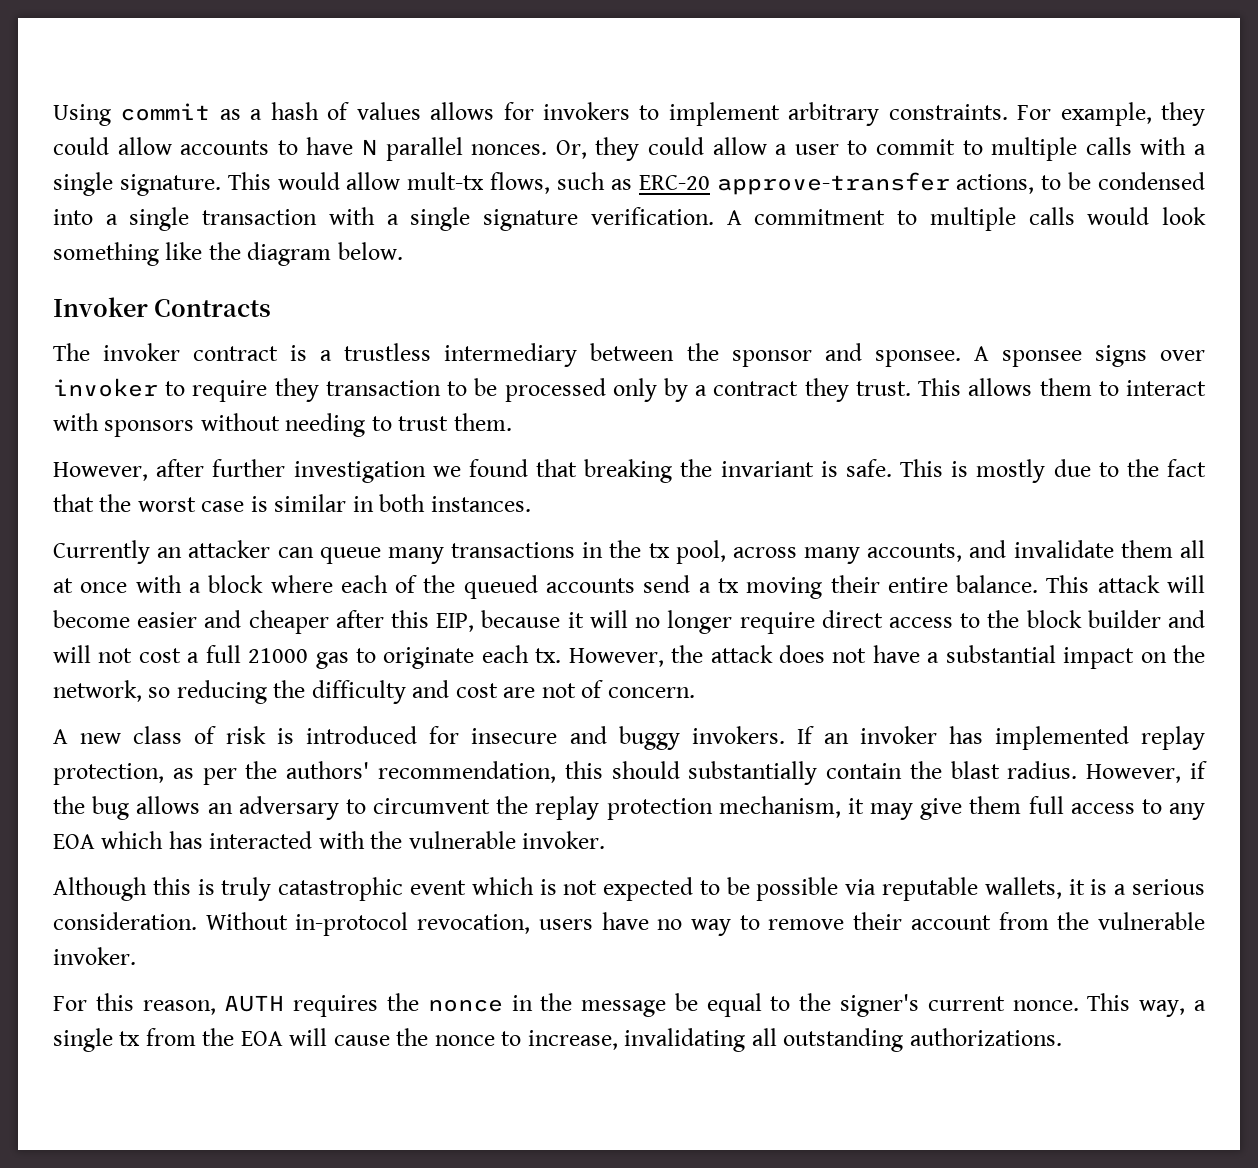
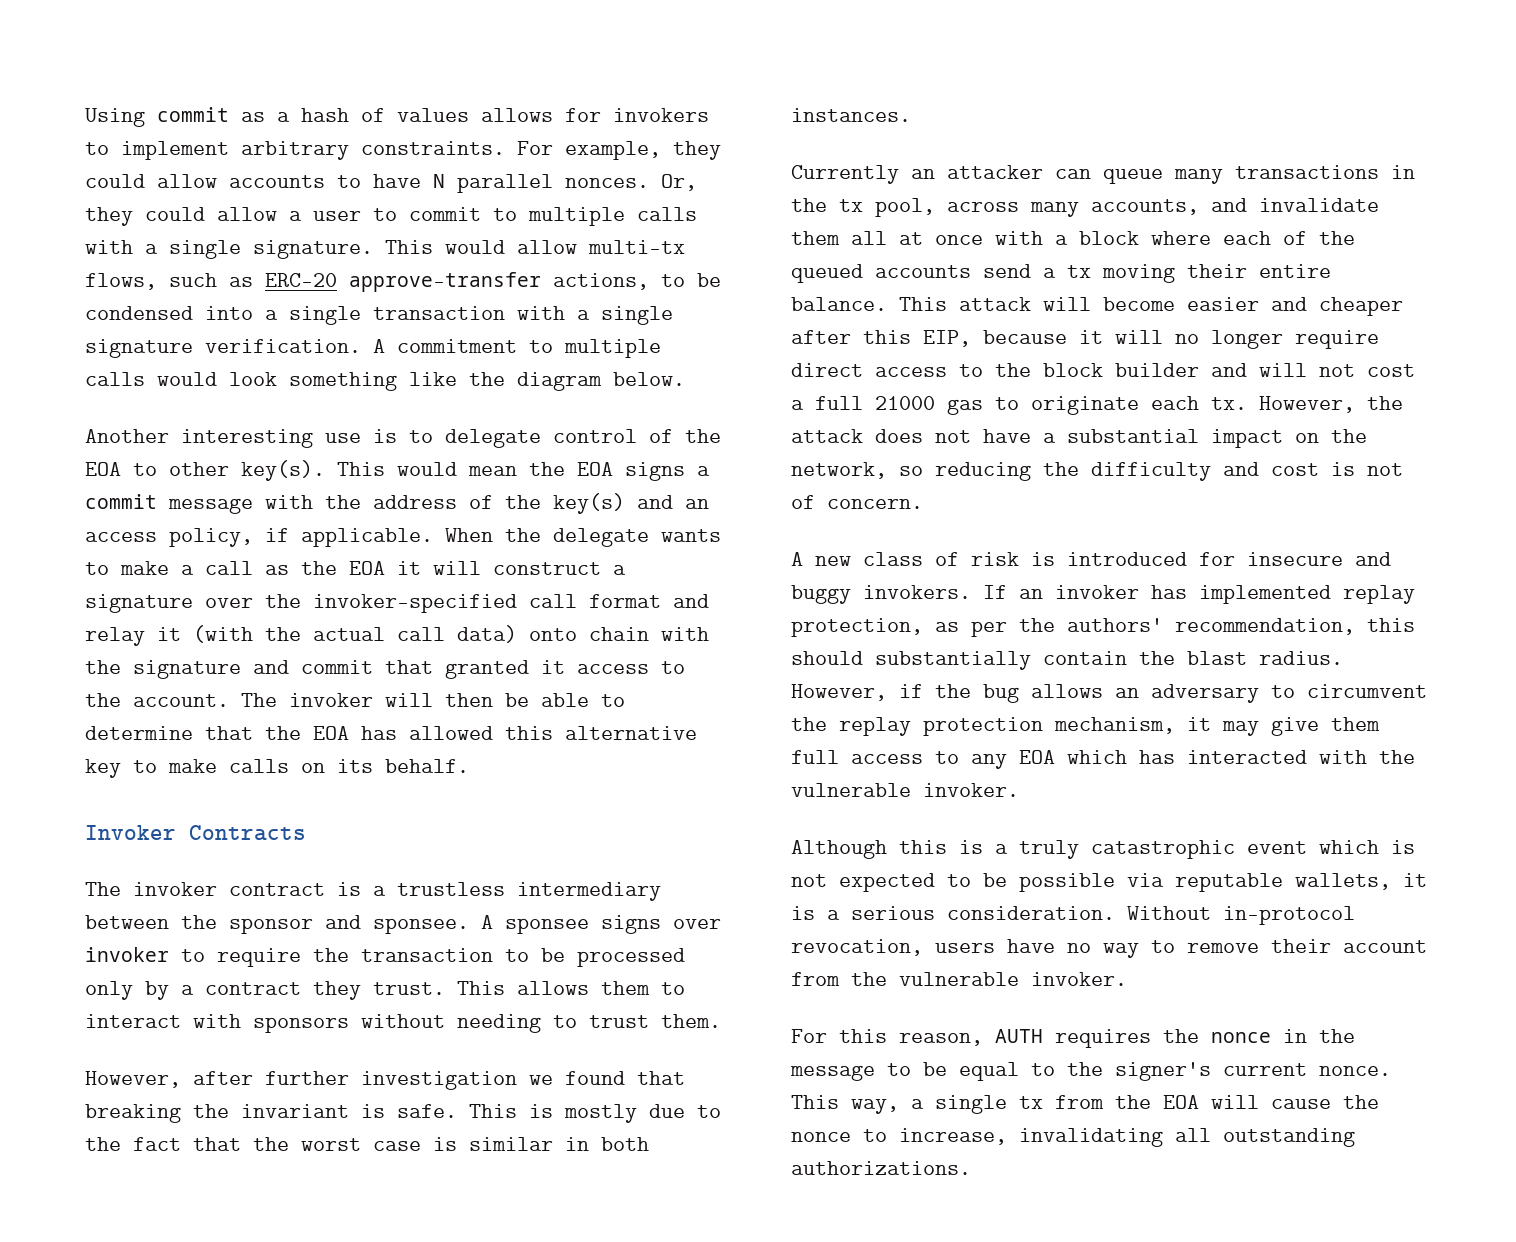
- This would allow mult-tx flows, such as ERC-20 approve-transfer actions, to be condensed into a single transaction with a single signature verification.
+ This would allow multi-tx flows, such as ERC-20 approve-transfer actions, to be condensed into a single transaction with a single signature verification.
+ Another interesting use is to delegate control of the EOA to other key(s). This would mean the EOA signs a commit message with the address of the key(s) and an access policy, if applicable. When the delegate wants to make a call as the EOA it will construct a signature over the invoker-specified call format and relay it (with the actual call data) onto chain with the signature and commit that granted it access to the account. The invoker will then be able to determine that the EOA has allowed this alternative key to make calls on its behalf.
- A sponsee signs over invoker to require they transaction to be processed only by a contract they trust.
+ A sponsee signs over invoker to require the transaction to be processed only by a contract they trust.
- However, the attack does not have a substantial impact on the network, so reducing the difficulty and cost are not of concern.
+ However, the attack does not have a substantial impact on the network, so reducing the difficulty and cost is not of concern.
- Although this is truly catastrophic event which is not expected to be possible via reputable wallets, it is a serious consideration.
+ Although this is a truly catastrophic event which is not expected to be possible via reputable wallets, it is a serious consideration.
- For this reason, AUTH requires the nonce in the message be equal to the signer's current nonce.
+ For this reason, AUTH requires the nonce in the message to be equal to the signer's current nonce.

